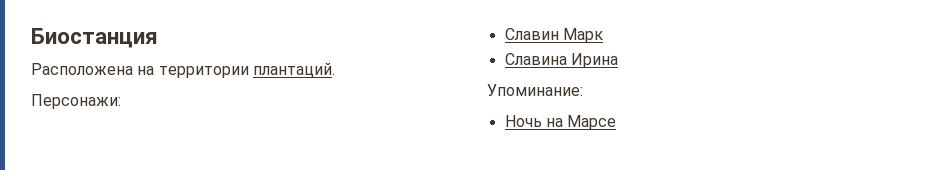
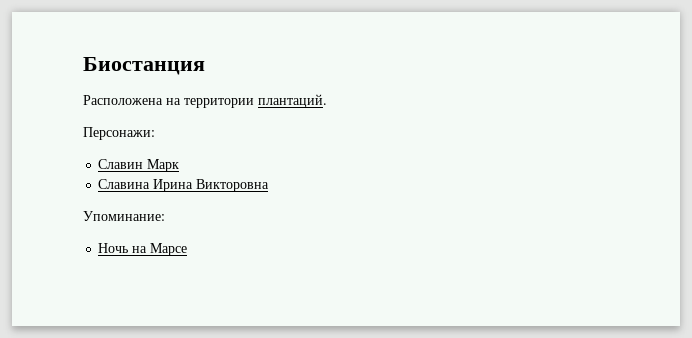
- Славина Ирина
+ Славина Ирина Викторовна

